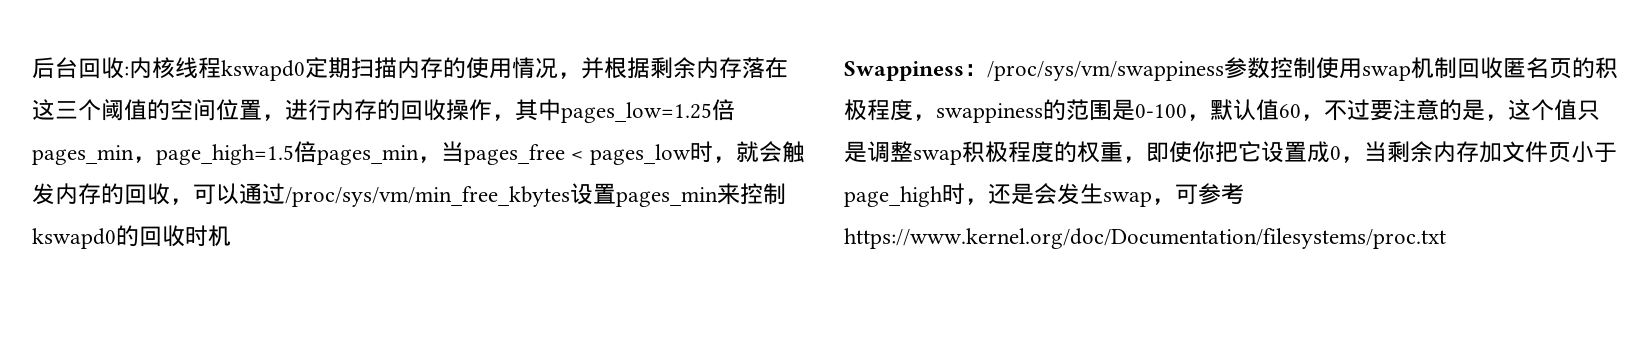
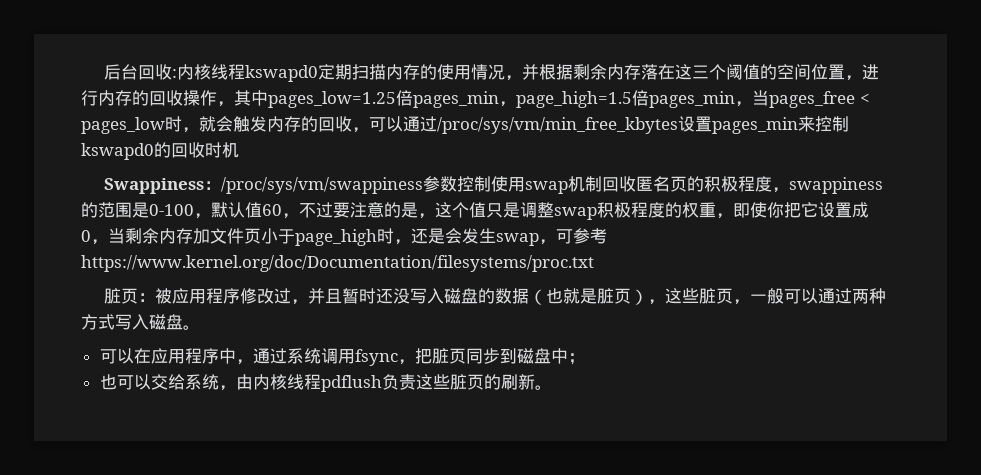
+ 脏页：被应用程序修改过，并且暂时还没写入磁盘的数据（也就是脏页），这些脏页，一般可以通过两种方式写入磁盘。
+ 可以在应用程序中，通过系统调用fsync，把脏页同步到磁盘中；
+ 也可以交给系统，由内核线程pdflush负责这些脏页的刷新。

